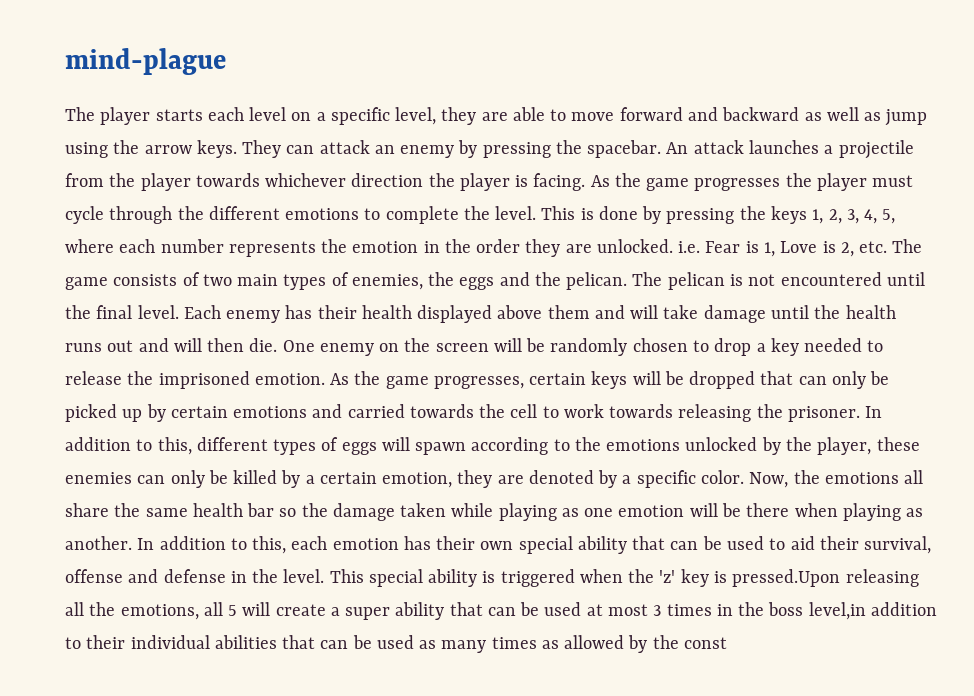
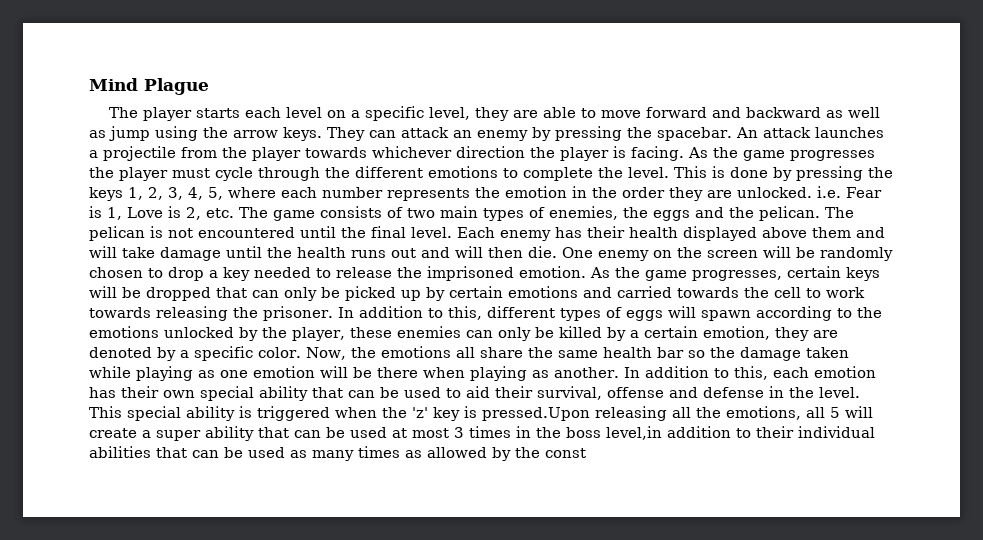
- mind-plague
+ Mind Plague

